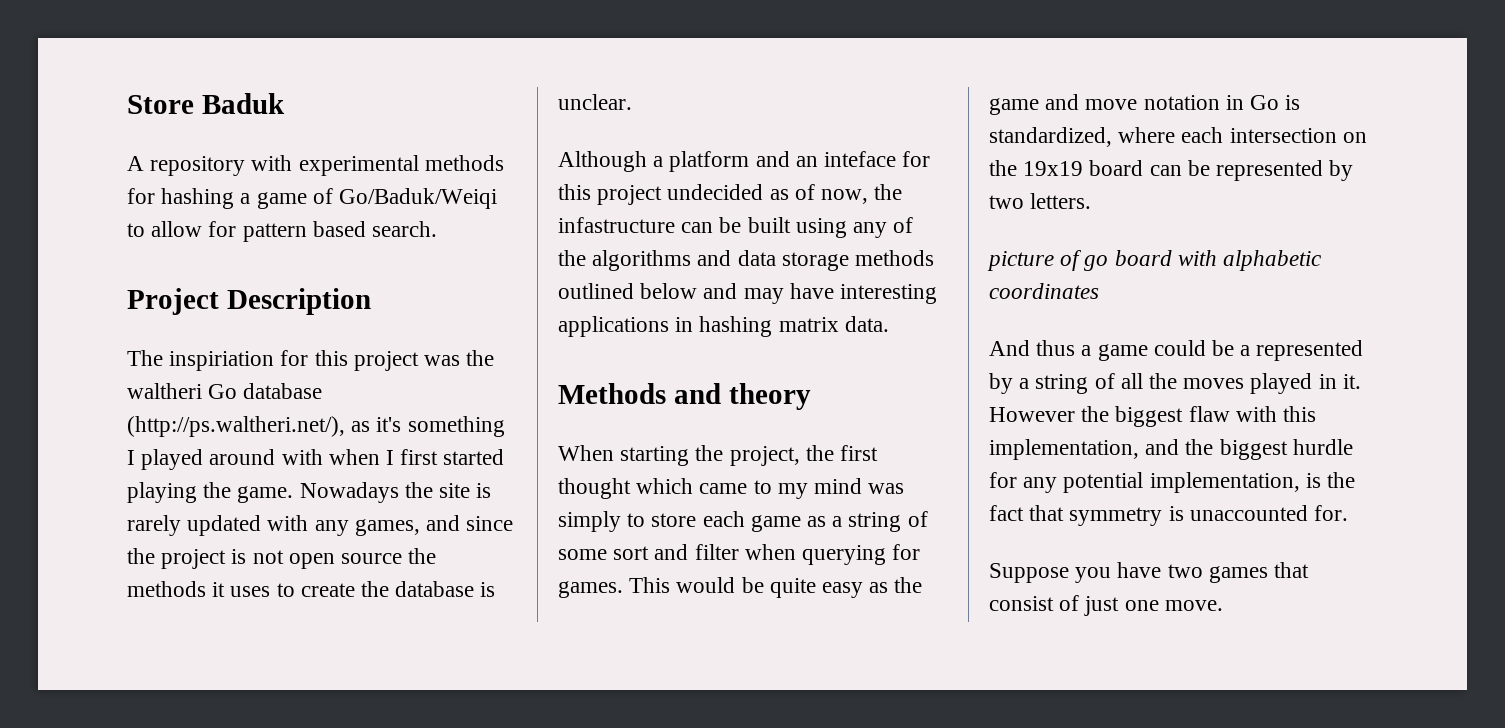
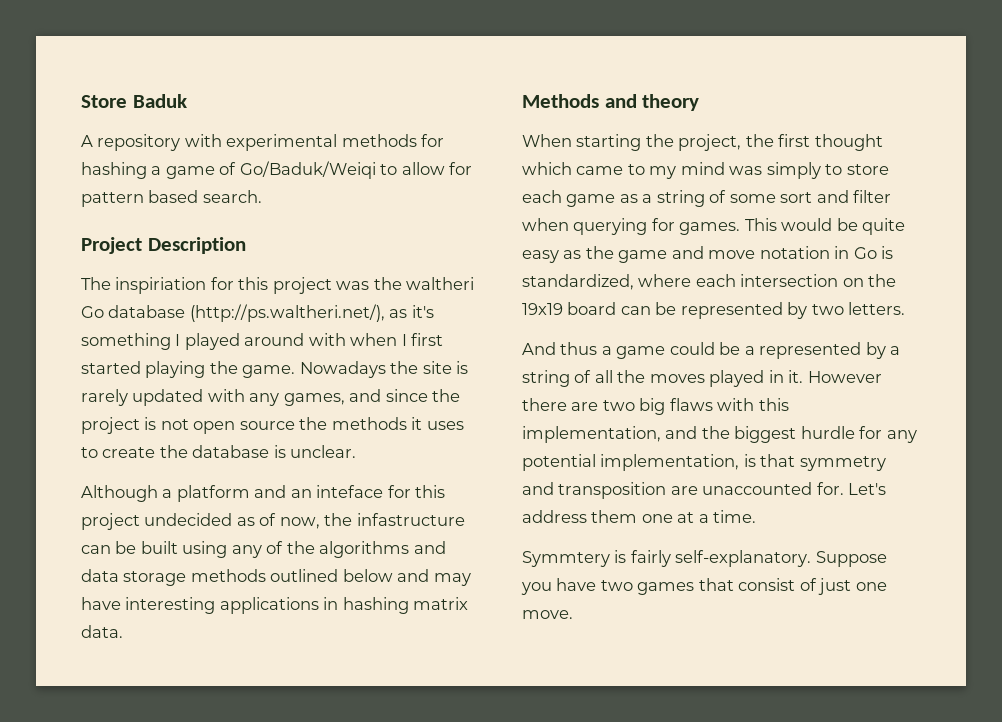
- picture of go board with alphabetic coordinates
- However the biggest flaw with this implementation, and the biggest hurdle for any potential implementation, is the fact that symmetry is unaccounted for.
- Suppose you have two games that consist of just one move.
+ However there are two big flaws with this implementation, and the biggest hurdle for any potential implementation, is that symmetry and transposition are unaccounted for. Let's address them one at a time.
+ Symmtery is fairly self-explanatory. Suppose you have two games that consist of just one move.

